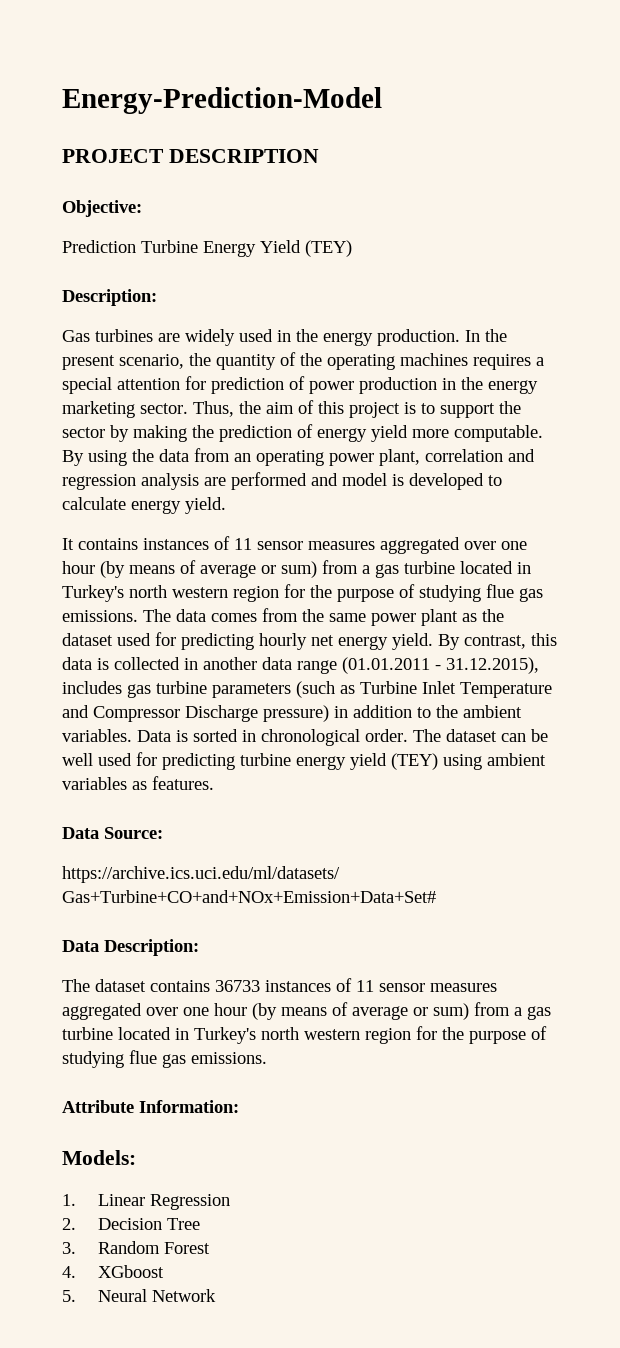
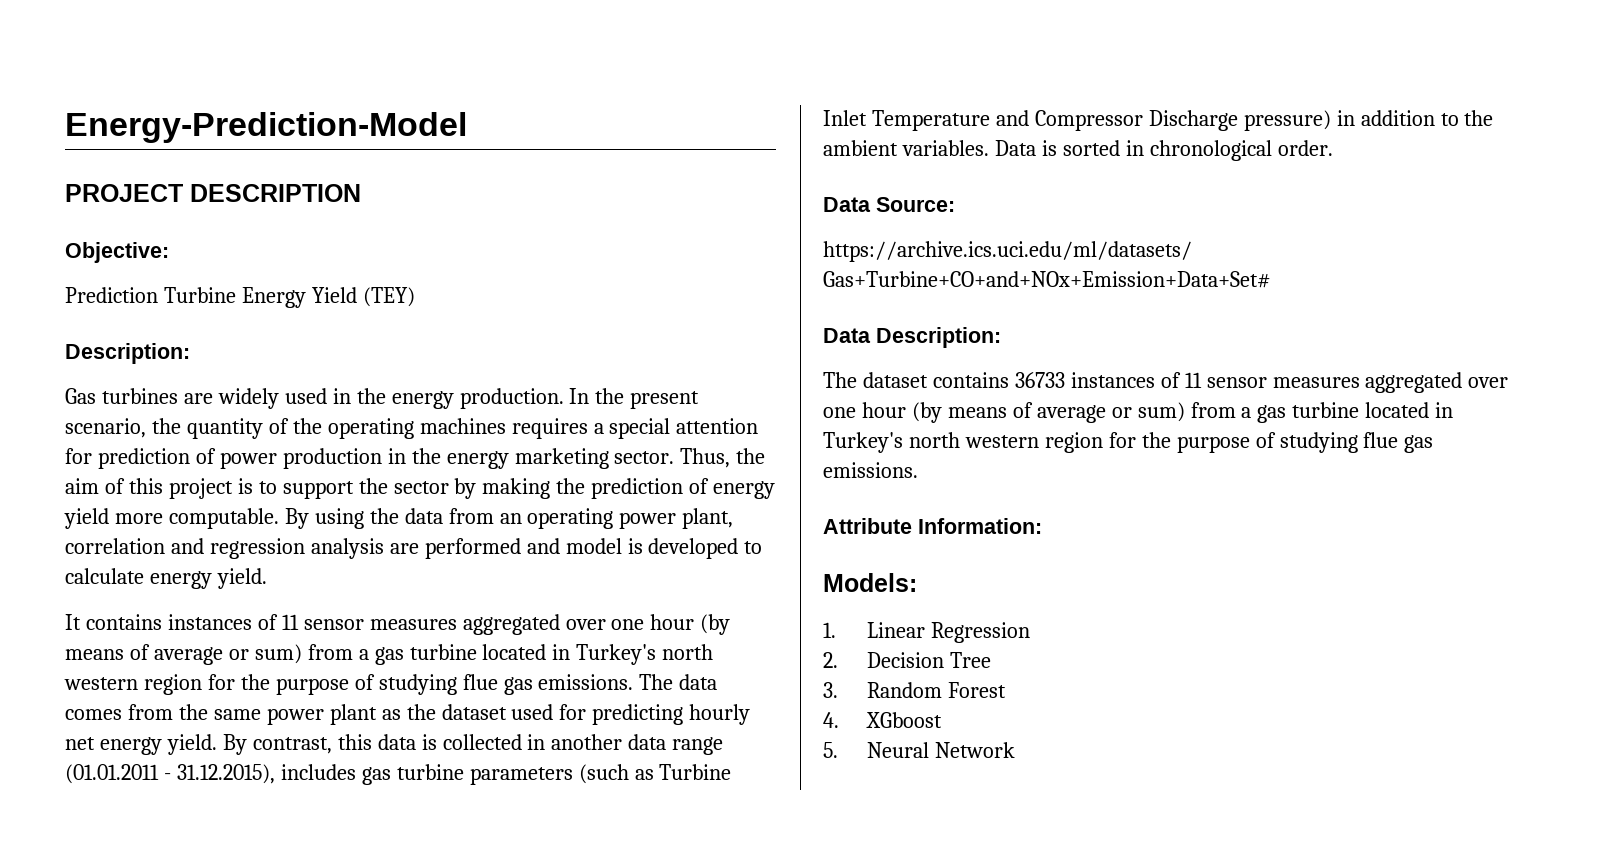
- The dataset can be well used for predicting turbine energy yield (TEY) using ambient variables as features.

